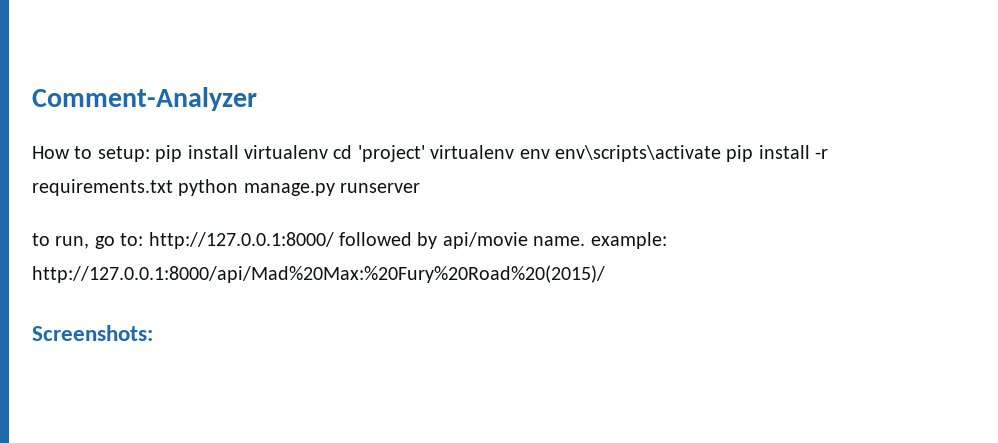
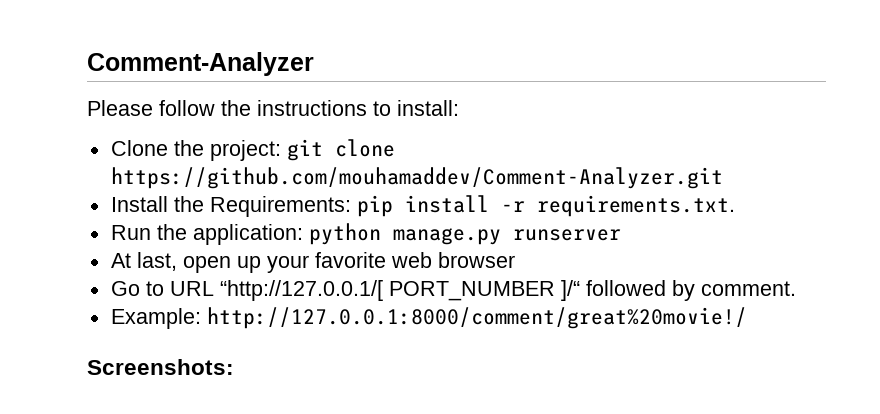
- How to setup: pip install virtualenv cd 'project' virtualenv env env\scripts\activate pip install -r requirements.txt python manage.py runserver
- to run, go to: http://127.0.0.1:8000/ followed by api/movie name. example: http://127.0.0.1:8000/api/Mad%20Max:%20Fury%20Road%20(2015)/
+ Please follow the instructions to install:
+ Clone the project: git clone https://github.com/mouhamaddev/Comment-Analyzer.git
+ Install the Requirements: pip install -r requirements.txt.
+ Run the application: python manage.py runserver
+ At last, open up your favorite web browser
+ Go to URL “http://127.0.0.1/[ PORT_NUMBER ]/“ followed by comment.
+ Example: http://127.0.0.1:8000/comment/great%20movie!/

